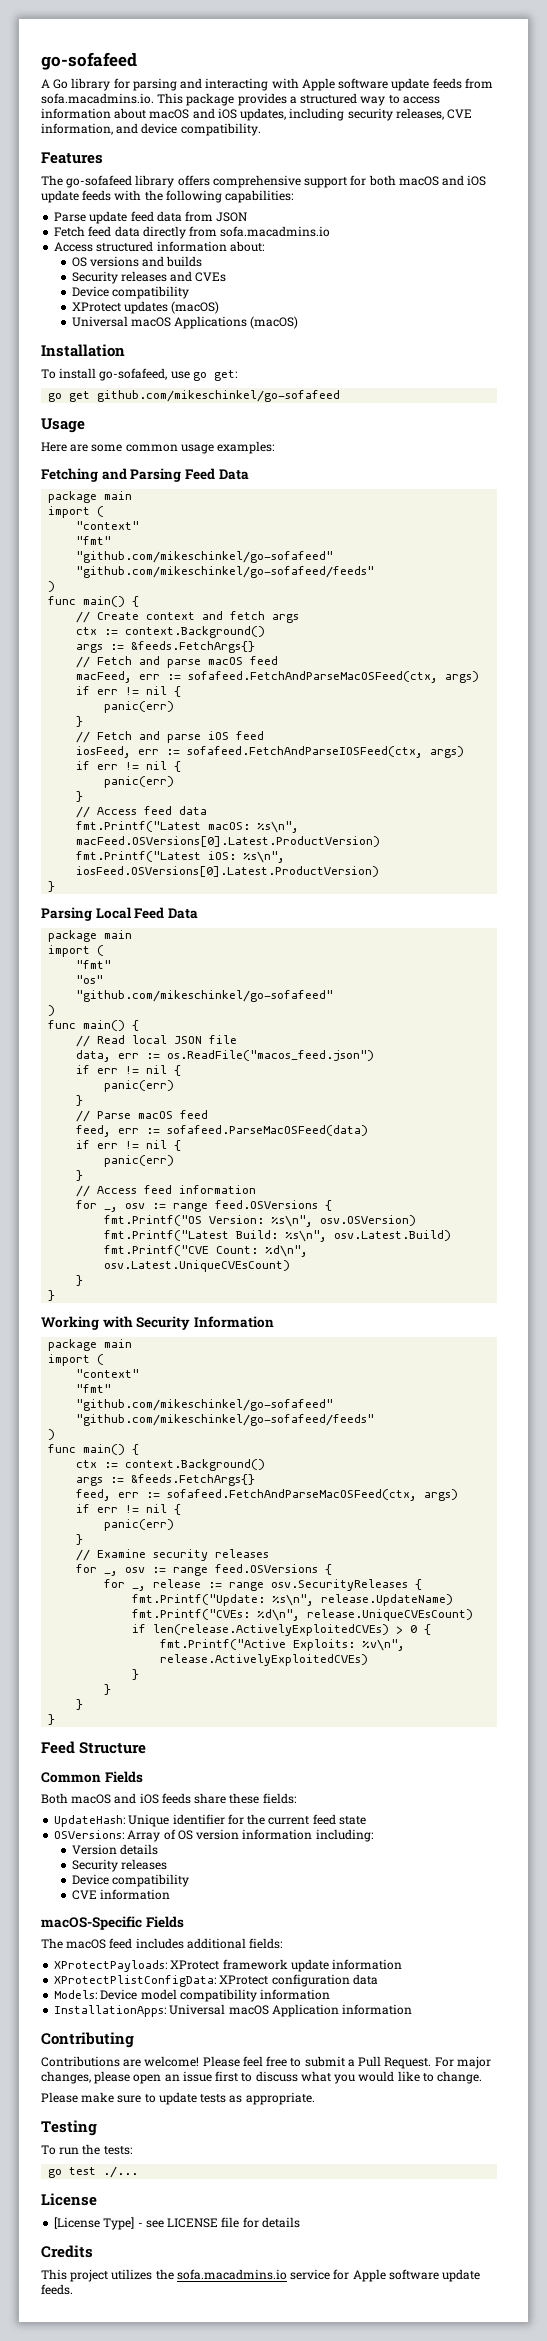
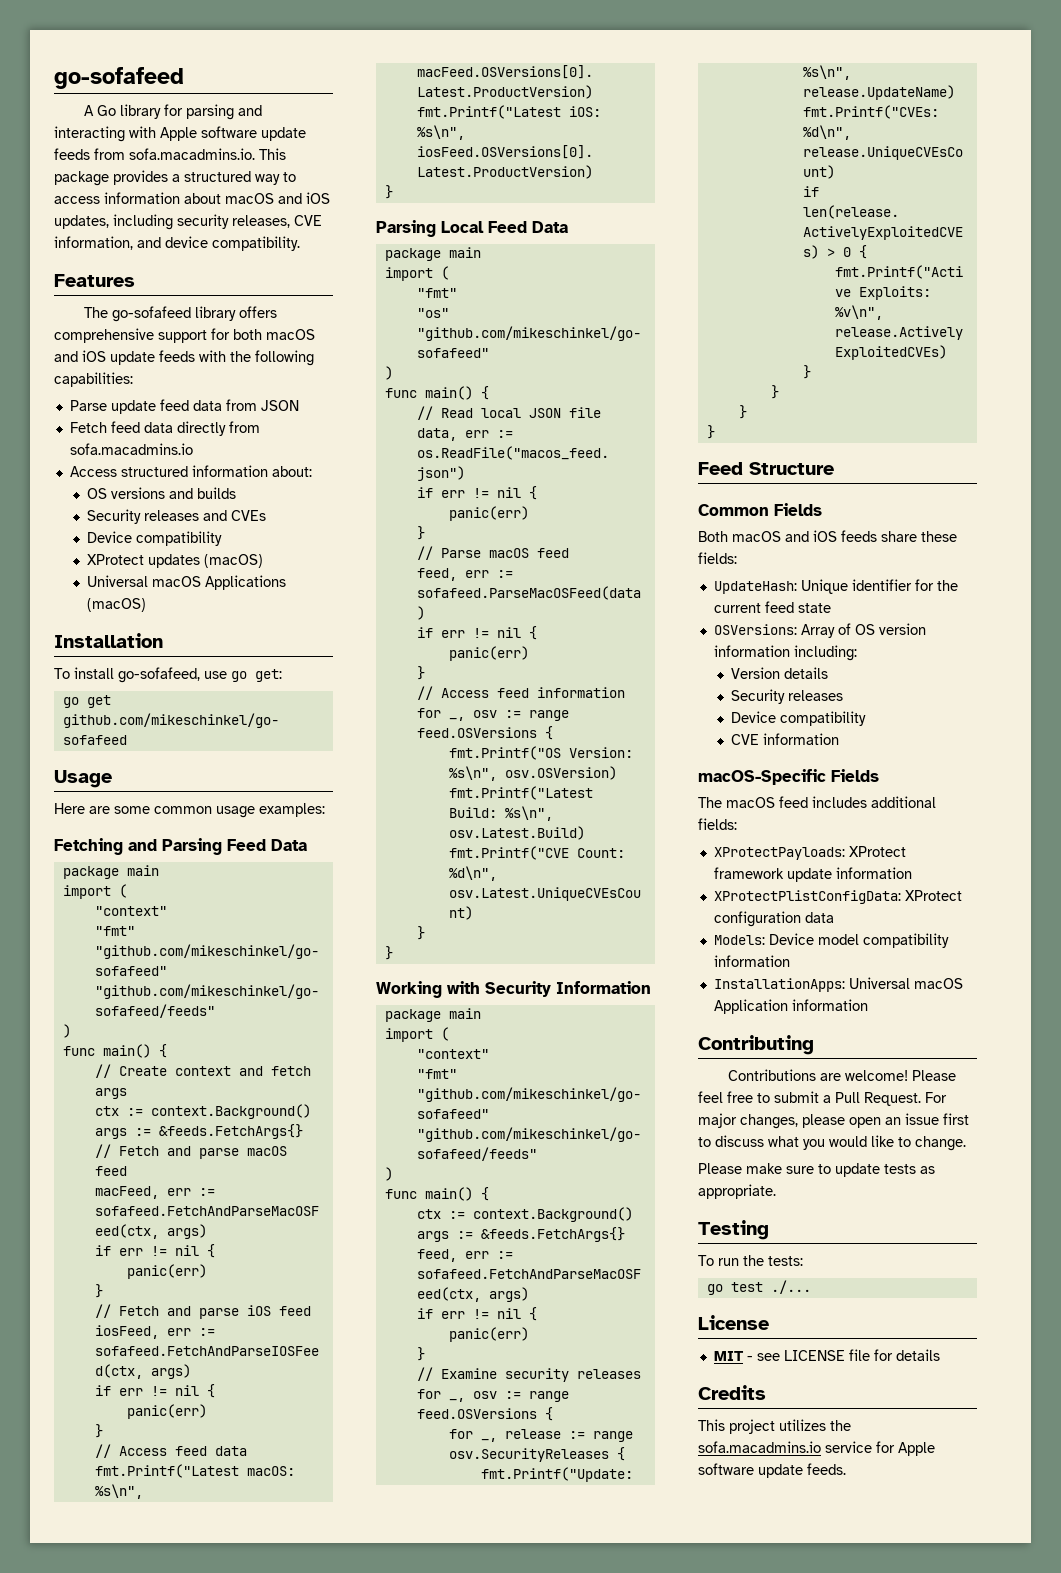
- [License Type] - see LICENSE file for details
+ MIT - see LICENSE file for details

